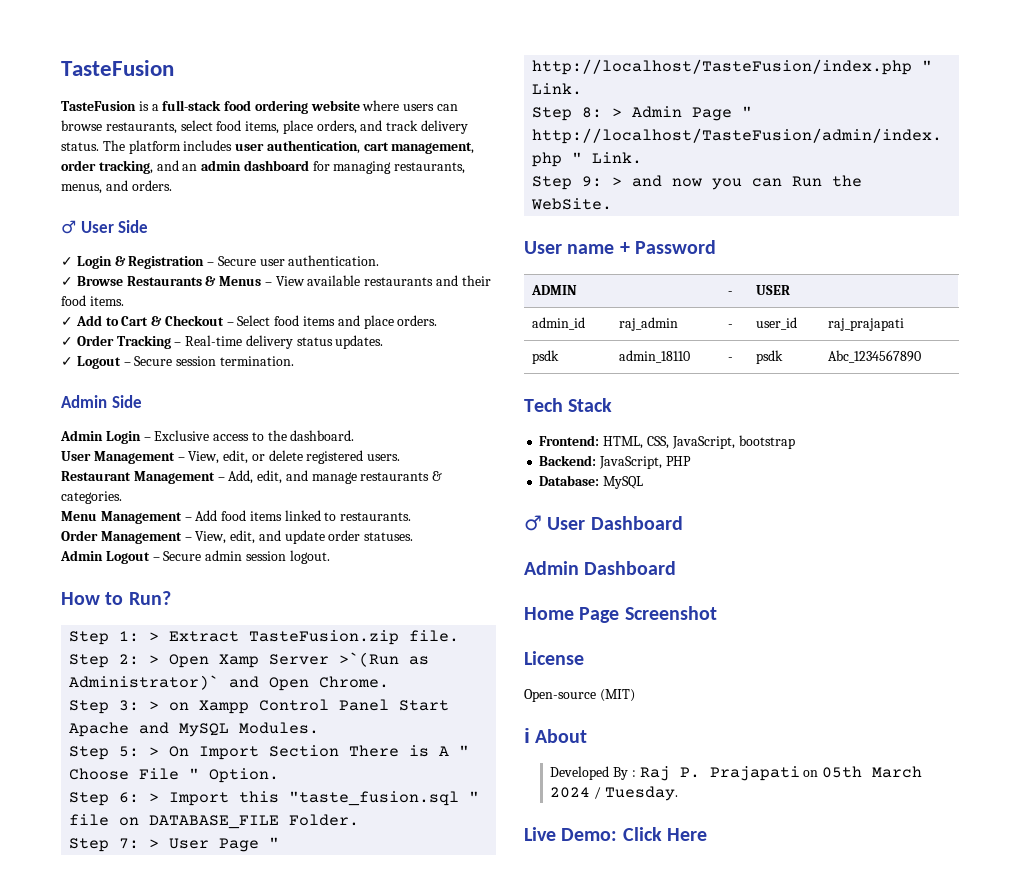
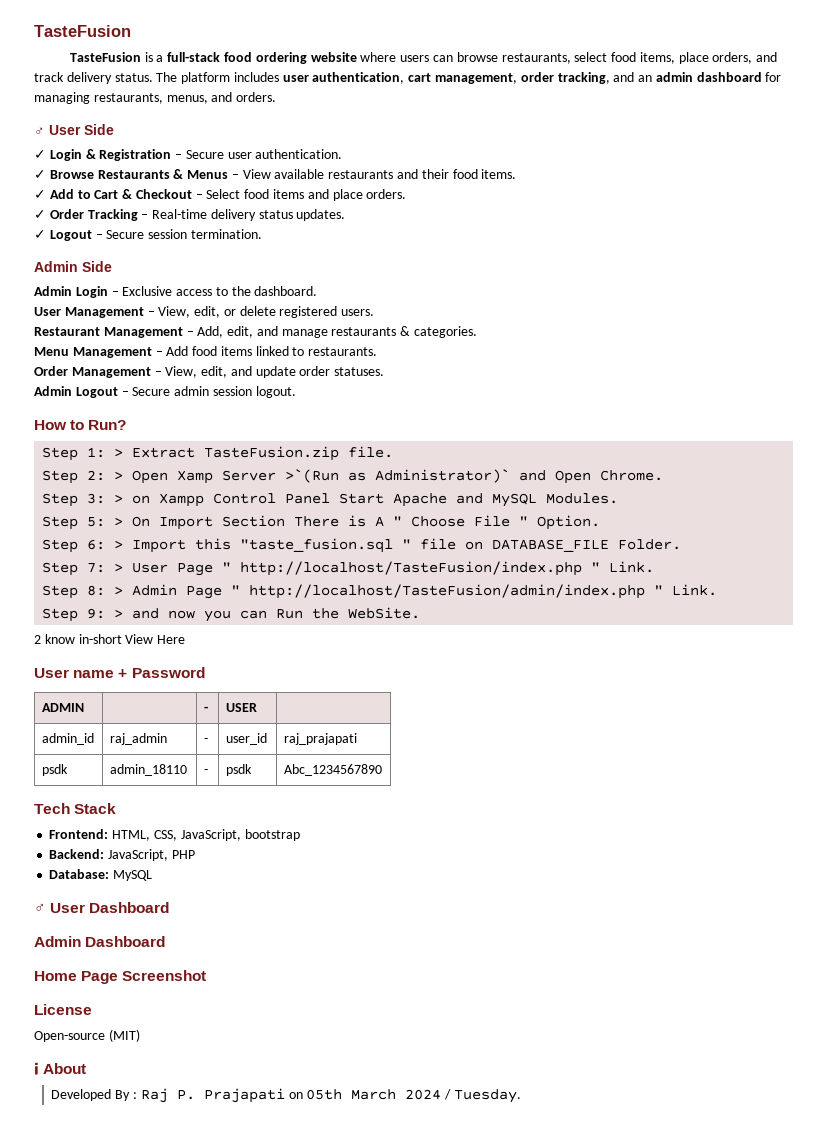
+ 2 know in-short View Here
- Live Demo: Click Here

